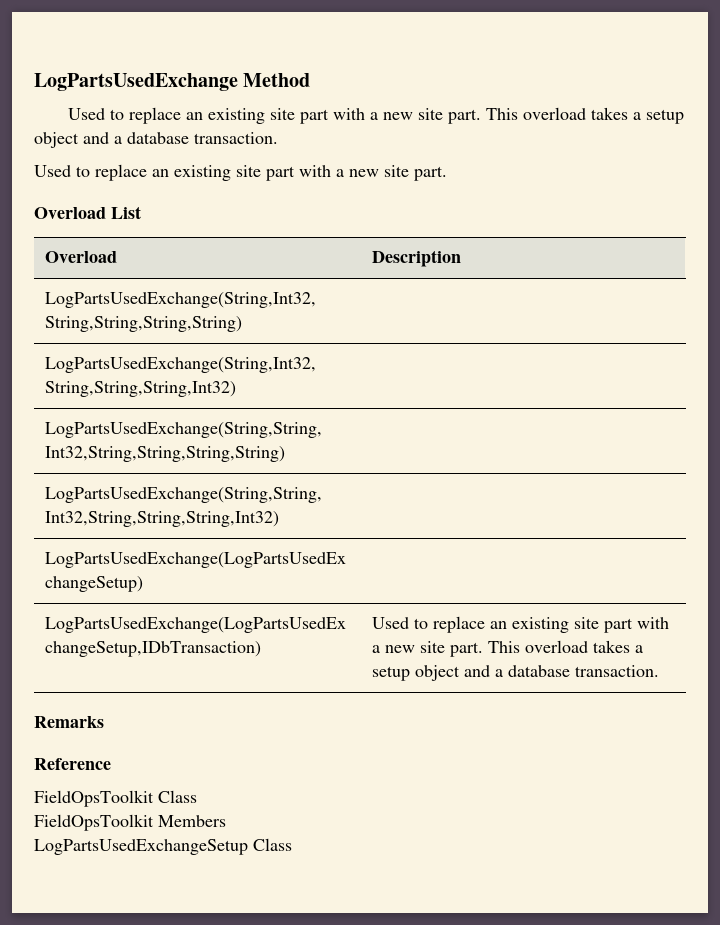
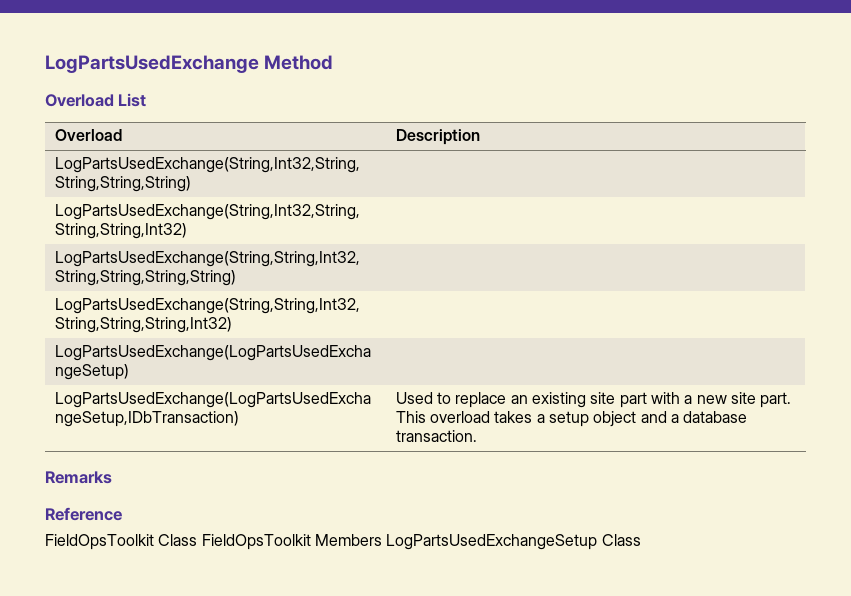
  LogPartsUsedExchange Method
- Used to replace an existing site part with a new site part. This overload takes a setup object and a database transaction.
- Used to replace an existing site part with a new site part.
- FieldOpsToolkit Class
- FieldOpsToolkit Members
- LogPartsUsedExchangeSetup Class
+ FieldOpsToolkit Class FieldOpsToolkit Members LogPartsUsedExchangeSetup Class

